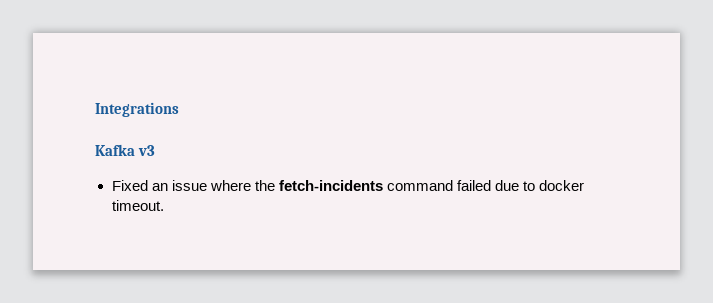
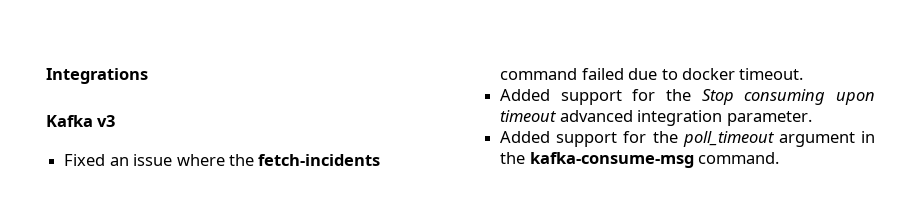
+ Added support for the Stop consuming upon timeout advanced integration parameter.
+ Added support for the poll_timeout argument in the kafka-consume-msg command.

